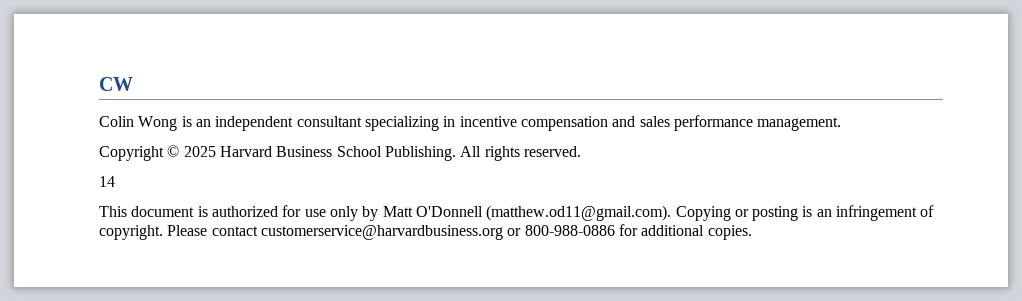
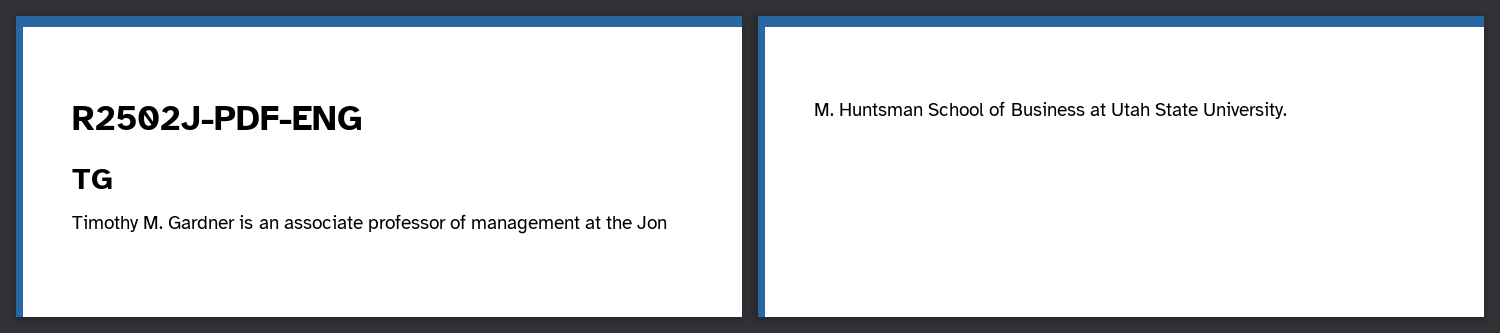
- CW
- Colin Wong is an independent consultant specializing in incentive compensation and sales performance management.
- Copyright © 2025 Harvard Business School Publishing. All rights reserved.
- 14
- This document is authorized for use only by Matt O'Donnell (matthew.od11@gmail.com). Copying or posting is an infringement of copyright. Please contact customerservice@harvardbusiness.org or 800-988-0886 for additional copies.
+ R2502J-PDF-ENG
+ TG
+ Timothy M. Gardner is an associate professor of management at the Jon M. Huntsman School of Business at Utah State University.

